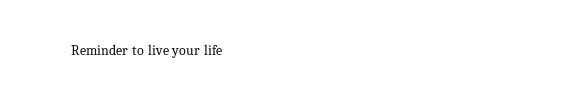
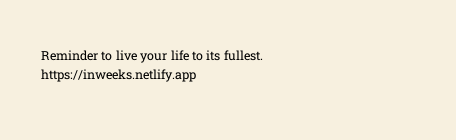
- Reminder to live your life
+ Reminder to live your life to its fullest.
+ https://inweeks.netlify.app

